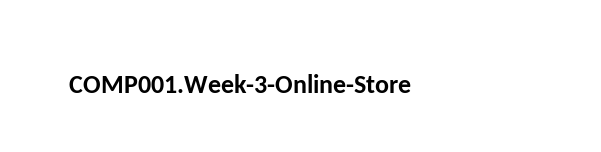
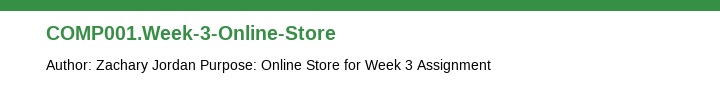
+ Author: Zachary Jordan Purpose: Online Store for Week 3 Assignment

